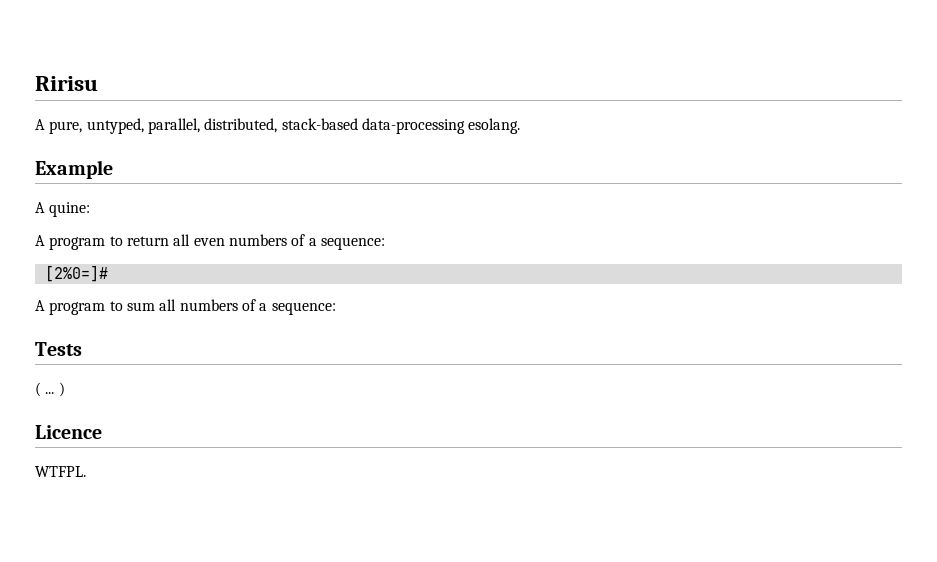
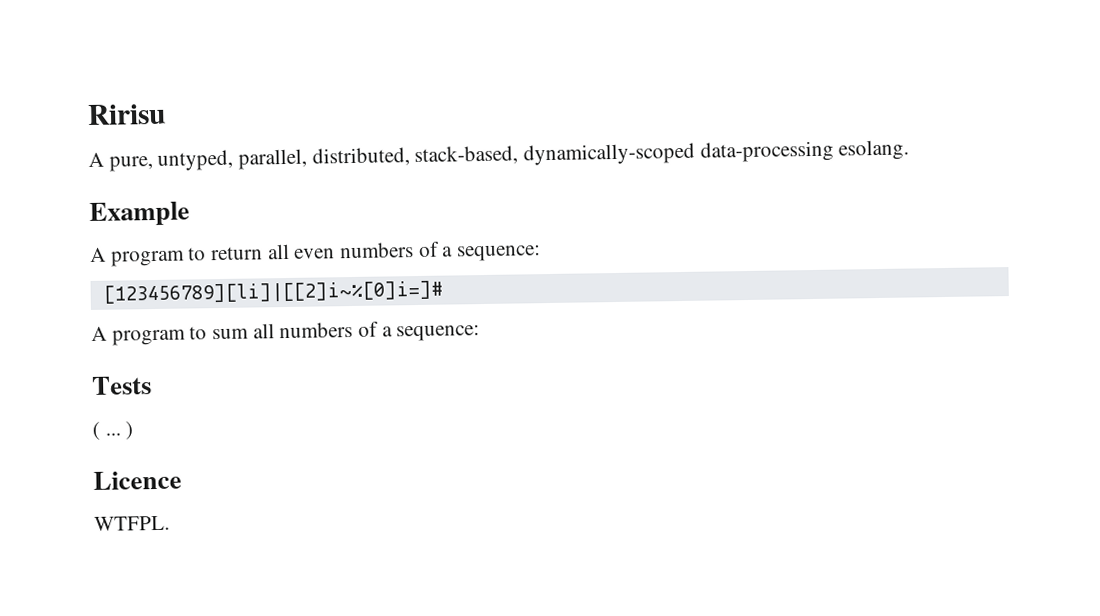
- A pure, untyped, parallel, distributed, stack-based data-processing esolang.
+ A pure, untyped, parallel, distributed, stack-based, dynamically-scoped data-processing esolang.
- A quine:
- [2%0=]#
+ [123456789][li]|[[2]i~%[0]i=]#

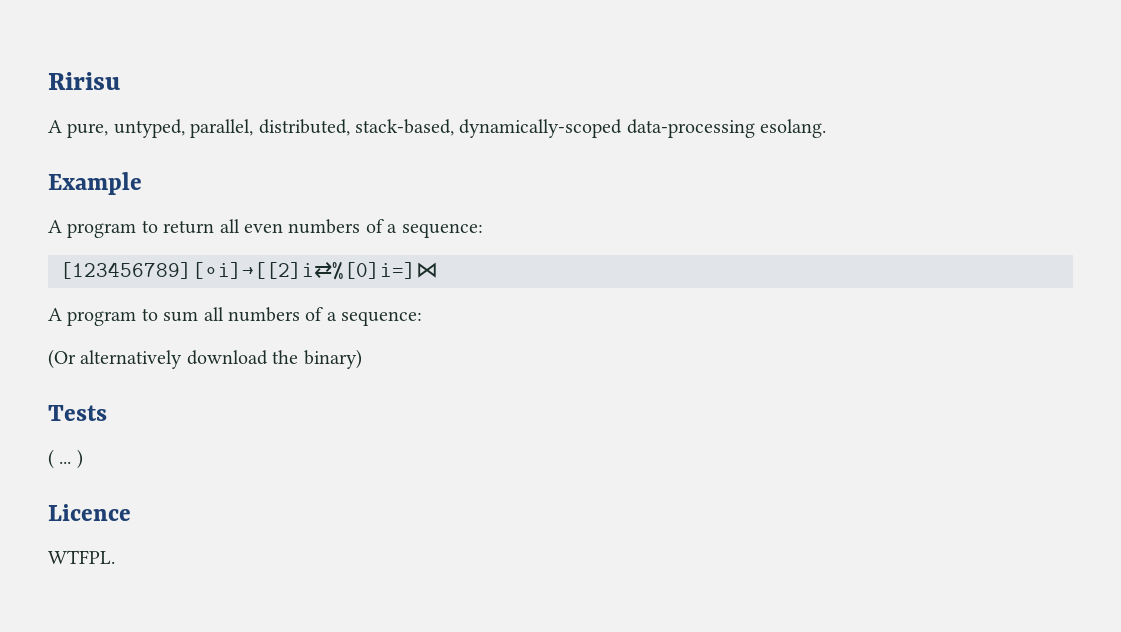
- [123456789][li]|[[2]i~%[0]i=]#
+ [123456789][∘i]→[[2]i⇄%[0]i=]⋈
+ (Or alternatively download the binary)

